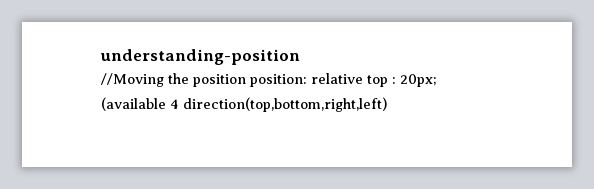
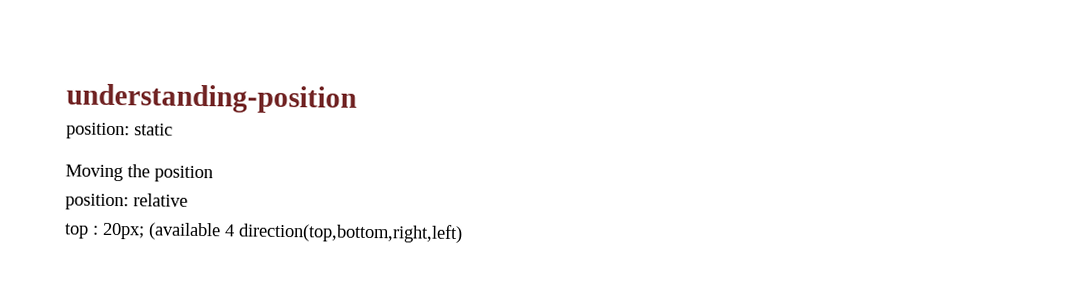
- //Moving the position position: relative top : 20px; (available 4 direction(top,bottom,right,left)
+ position: static
+ Moving the position
+ position: relative
+ top : 20px; (available 4 direction(top,bottom,right,left)

